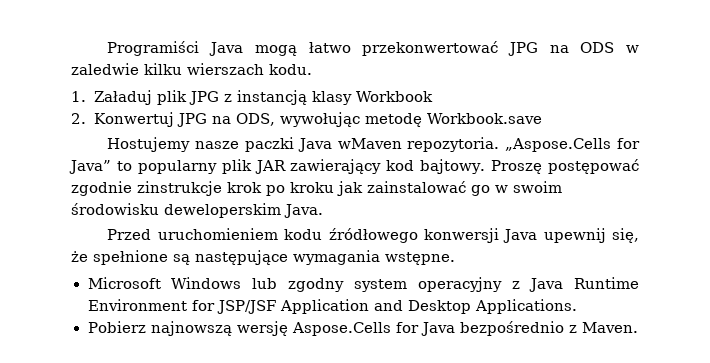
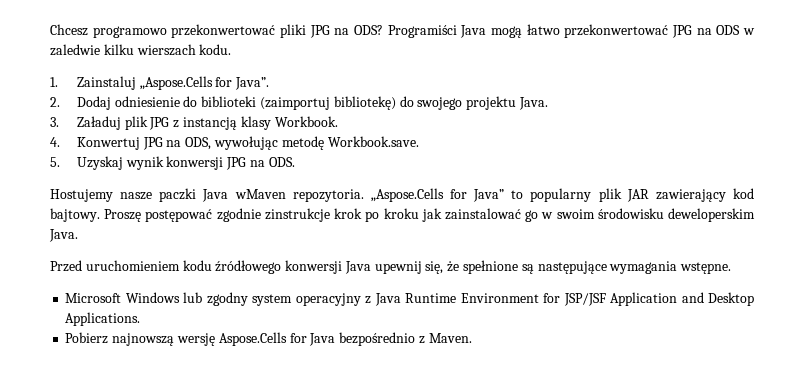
+ Chcesz programowo przekonwertować pliki JPG na ODS?
- 1. Załaduj plik JPG z instancją klasy Workbook
- 2. Konwertuj JPG na ODS, wywołując metodę Workbook.save
+ 1. Zainstaluj „Aspose.Cells for Java”.
+ 2. Dodaj odniesienie do biblioteki (zaimportuj bibliotekę) do swojego projektu Java.
+ 3. Załaduj plik JPG z instancją klasy Workbook.
+ 4. Konwertuj JPG na ODS, wywołując metodę Workbook.save.
+ 5. Uzyskaj wynik konwersji JPG na ODS.

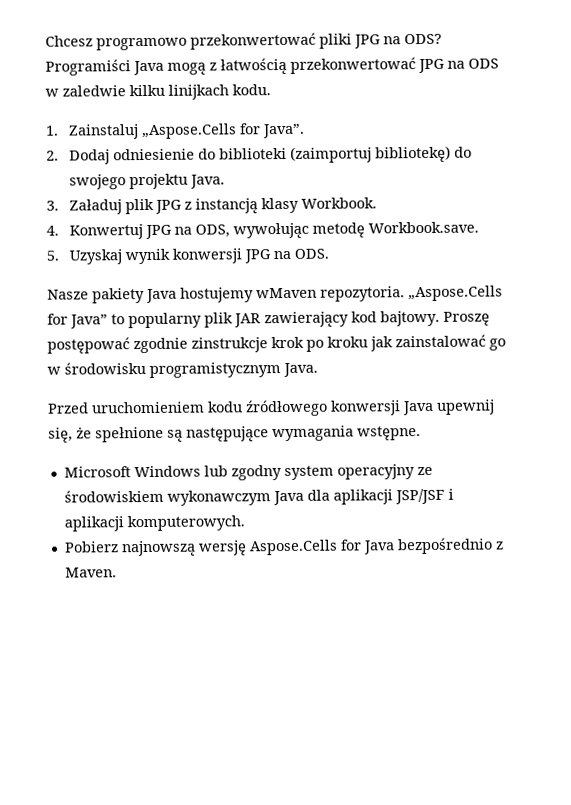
- Programiści Java mogą łatwo przekonwertować JPG na ODS w zaledwie kilku wierszach kodu.
+ Programiści Java mogą z łatwością przekonwertować JPG na ODS w zaledwie kilku linijkach kodu.
- Hostujemy nasze paczki Java wMaven repozytoria.
+ Nasze pakiety Java hostujemy wMaven repozytoria.
- Proszę postępować zgodnie zinstrukcje krok po kroku jak zainstalować go w swoim środowisku deweloperskim Java.
+ Proszę postępować zgodnie zinstrukcje krok po kroku jak zainstalować go w środowisku programistycznym Java.
- Microsoft Windows lub zgodny system operacyjny z Java Runtime Environment for JSP/JSF Application and Desktop Applications.
+ Microsoft Windows lub zgodny system operacyjny ze środowiskiem wykonawczym Java dla aplikacji JSP/JSF i aplikacji komputerowych.

